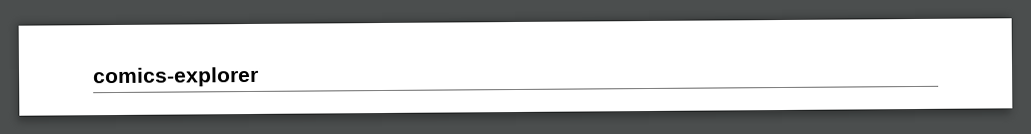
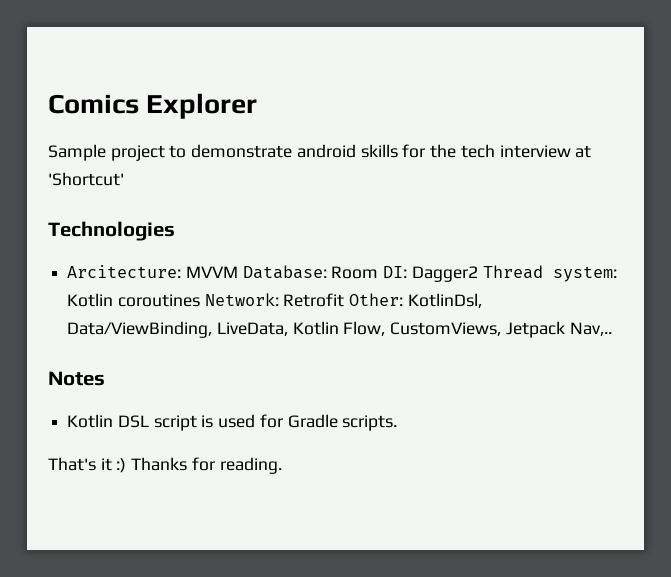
- comics-explorer
+ Comics Explorer
+ Sample project to demonstrate android skills for the tech interview at 'Shortcut'
+ Technologies
+ Arcitecture: MVVM Database: Room DI: Dagger2 Thread system: Kotlin coroutines Network: Retrofit Other: KotlinDsl, Data/ViewBinding, LiveData, Kotlin Flow, CustomViews, Jetpack Nav,..
+ Notes
+ Kotlin DSL script is used for Gradle scripts.
+ That's it :) Thanks for reading.

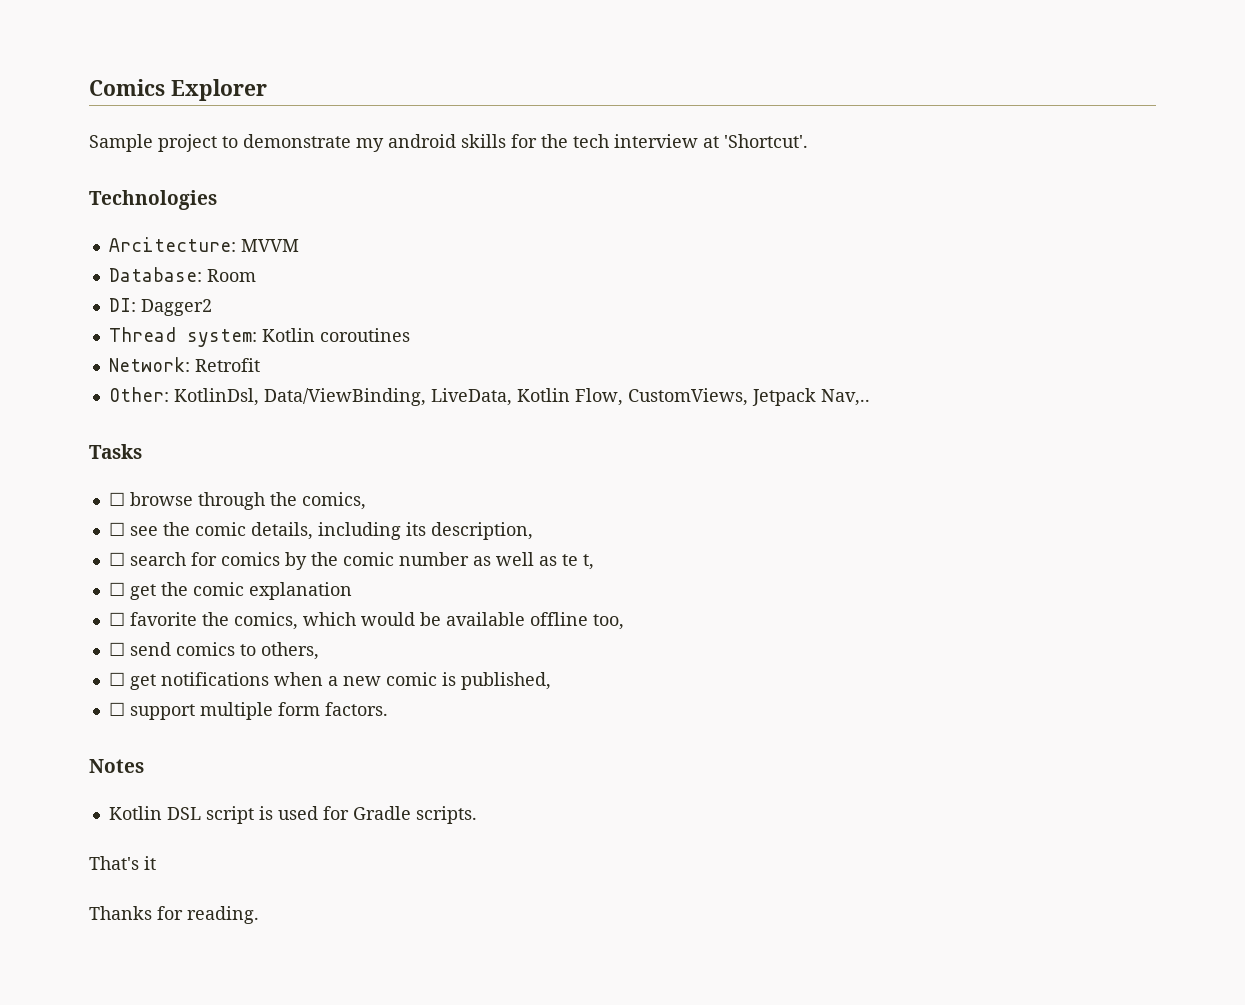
- Sample project to demonstrate android skills for the tech interview at 'Shortcut'
+ Sample project to demonstrate my android skills for the tech interview at 'Shortcut'.
- Arcitecture: MVVM Database: Room DI: Dagger2 Thread system: Kotlin coroutines Network: Retrofit Other: KotlinDsl, Data/ViewBinding, LiveData, Kotlin Flow, CustomViews, Jetpack Nav,..
+ Arcitecture: MVVM
+ Database: Room
+ DI: Dagger2
+ Thread system: Kotlin coroutines
+ Network: Retrofit
+ Other: KotlinDsl, Data/ViewBinding, LiveData, Kotlin Flow, CustomViews, Jetpack Nav,..
+ Tasks
+ ☐ browse through the comics,
+ ☐ see the comic details, including its description,
+ ☐ search for comics by the comic number as well as te t,
+ ☐ get the comic explanation
+ ☐ favorite the comics, which would be available offline too,
+ ☐ send comics to others,
+ ☐ get notifications when a new comic is published,
+ ☐ support multiple form factors.
- That's it :) Thanks for reading.
+ That's it
+ Thanks for reading.

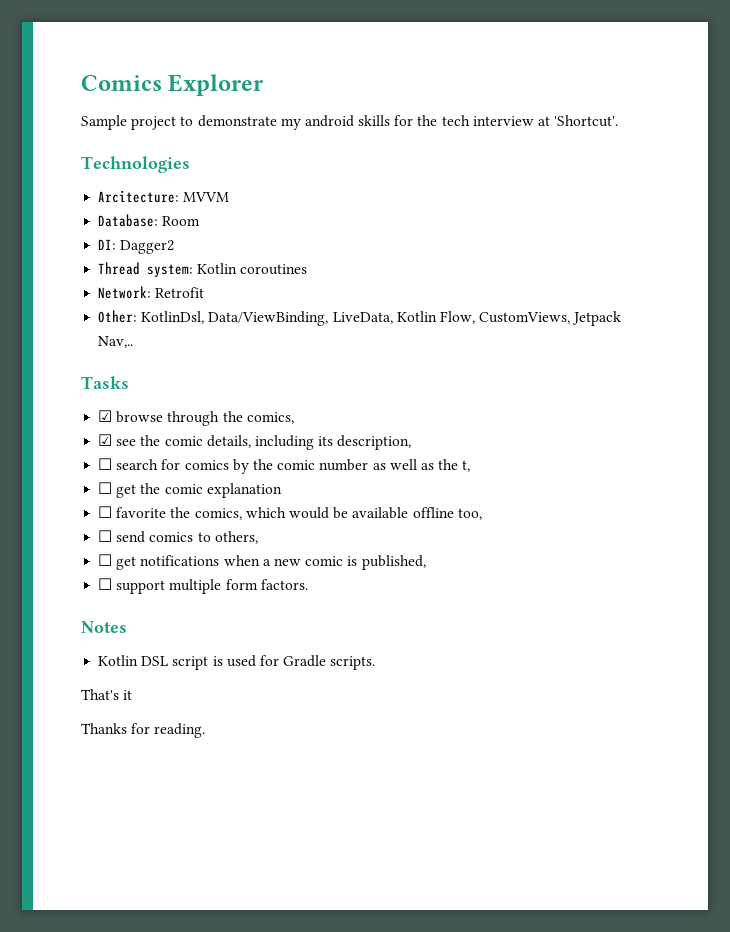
- ☐ browse through the comics,
+ ☑ browse through the comics,
- ☐ see the comic details, including its description,
+ ☑ see the comic details, including its description,
- ☐ search for comics by the comic number as well as te t,
+ ☐ search for comics by the comic number as well as the t,

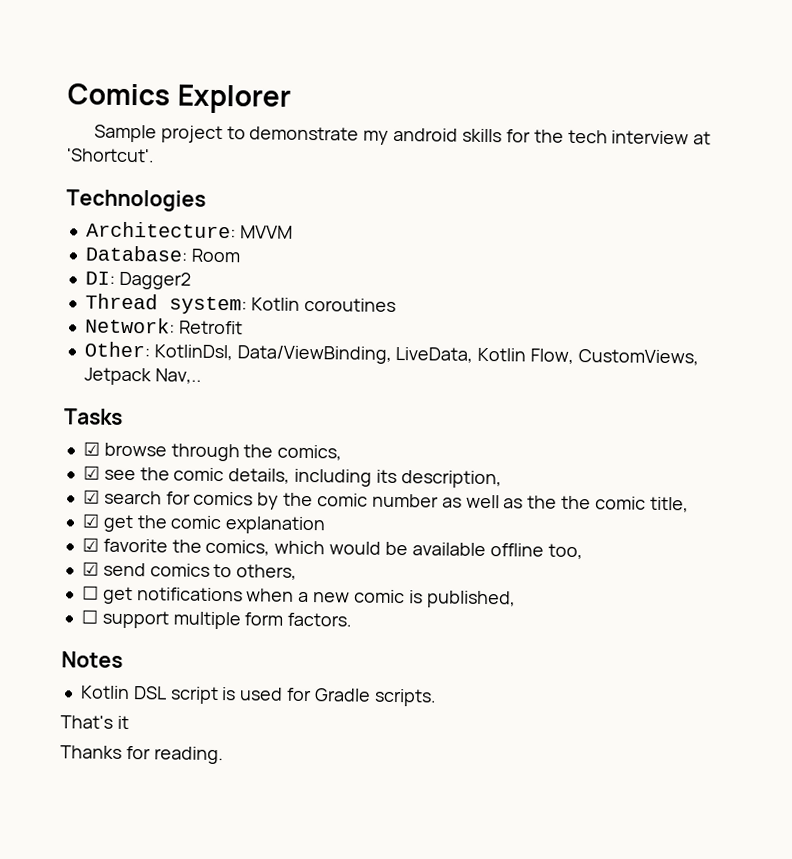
- Arcitecture: MVVM
+ Architecture: MVVM
- ☐ search for comics by the comic number as well as the t,
- ☐ get the comic explanation
+ ☑ search for comics by the comic number as well as the the comic title,
+ ☑ get the comic explanation
- ☐ favorite the comics, which would be available offline too,
+ ☑ favorite the comics, which would be available offline too,
- ☐ send comics to others,
+ ☑ send comics to others,

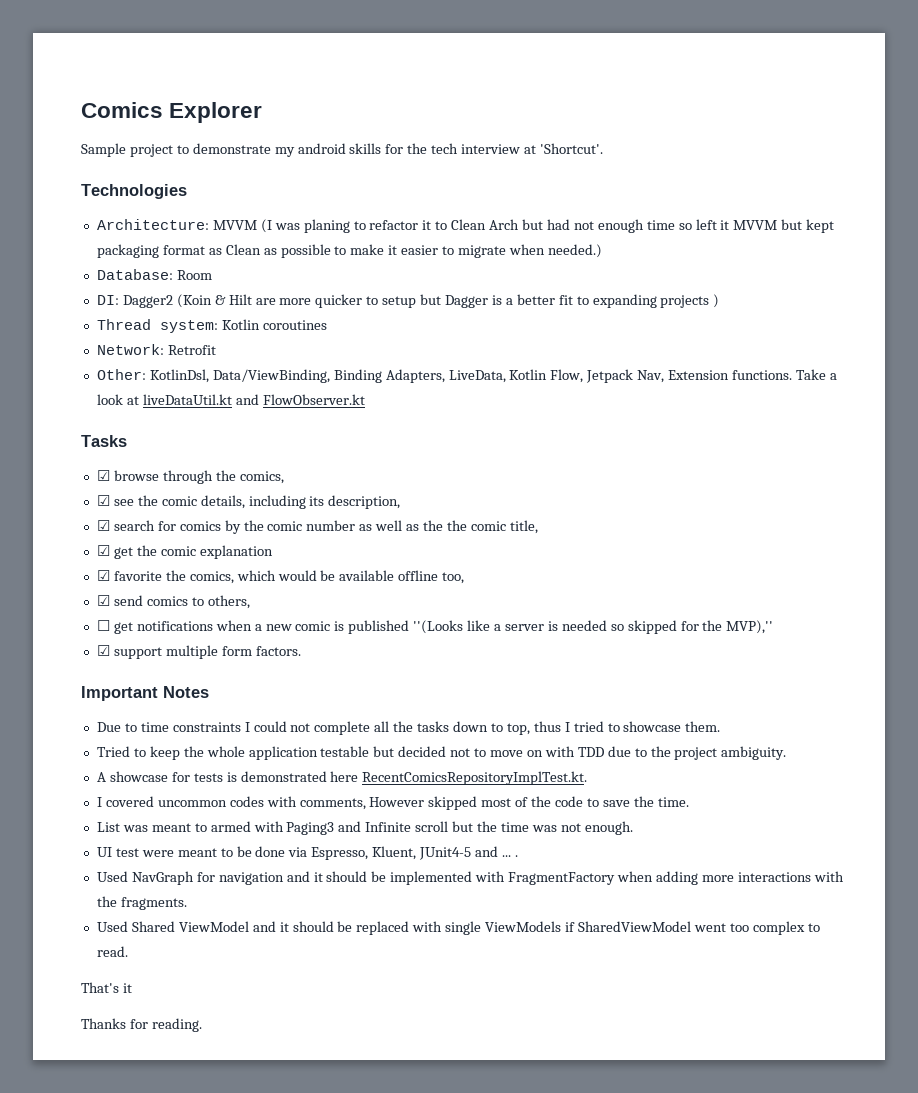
- Architecture: MVVM
+ Architecture: MVVM (I was planing to refactor it to Clean Arch but had not enough time so left it MVVM but kept packaging format as Clean as possible to make it easier to migrate when needed.)
  Database: Room
- DI: Dagger2
+ DI: Dagger2 (Koin & Hilt are more quicker to setup but Dagger is a better fit to expanding projects )
- Other: KotlinDsl, Data/ViewBinding, LiveData, Kotlin Flow, CustomViews, Jetpack Nav,..
+ Other: KotlinDsl, Data/ViewBinding, Binding Adapters, LiveData, Kotlin Flow, Jetpack Nav, Extension functions. Take a look at liveDataUtil.kt and FlowObserver.kt
- ☐ get notifications when a new comic is published,
- ☐ support multiple form factors.
+ ☐ get notifications when a new comic is published ''(Looks like a server is needed so skipped for the MVP),''
+ ☑ support multiple form factors.
- Notes
+ Important Notes
- Kotlin DSL script is used for Gradle scripts.
+ Due to time constraints I could not complete all the tasks down to top, thus I tried to showcase them.
+ Tried to keep the whole application testable but decided not to move on with TDD due to the project ambiguity.
+ A showcase for tests is demonstrated here RecentComicsRepositoryImplTest.kt.
+ I covered uncommon codes with comments, However skipped most of the code to save the time.
+ List was meant to armed with Paging3 and Infinite scroll but the time was not enough.
+ UI test were meant to be done via Espresso, Kluent, JUnit4-5 and ... .
+ Used NavGraph for navigation and it should be implemented with FragmentFactory when adding more interactions with the fragments.
+ Used Shared ViewModel and it should be replaced with single ViewModels if SharedViewModel went too complex to read.

